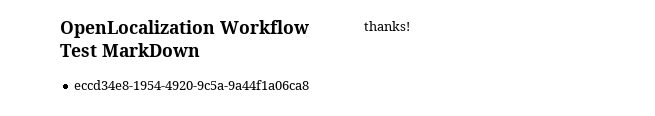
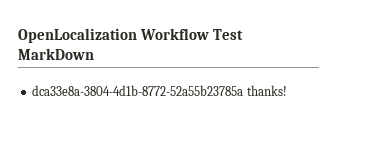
- eccd34e8-1954-4920-9c5a-9a44f1a06ca8 thanks!
+ dca33e8a-3804-4d1b-8772-52a55b23785a thanks!

